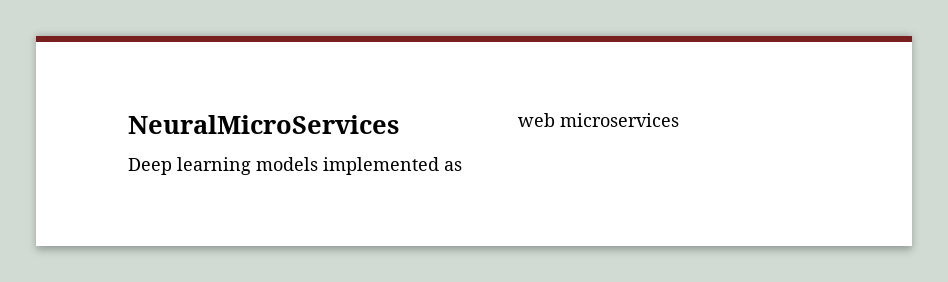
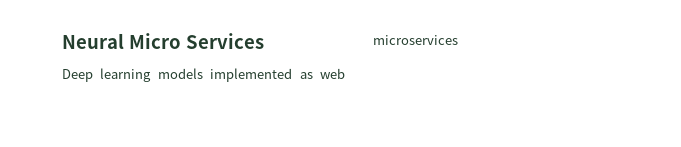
- NeuralMicroServices
+ Neural Micro Services

